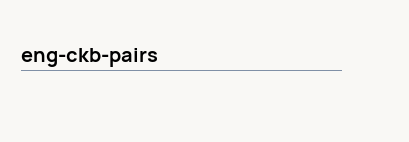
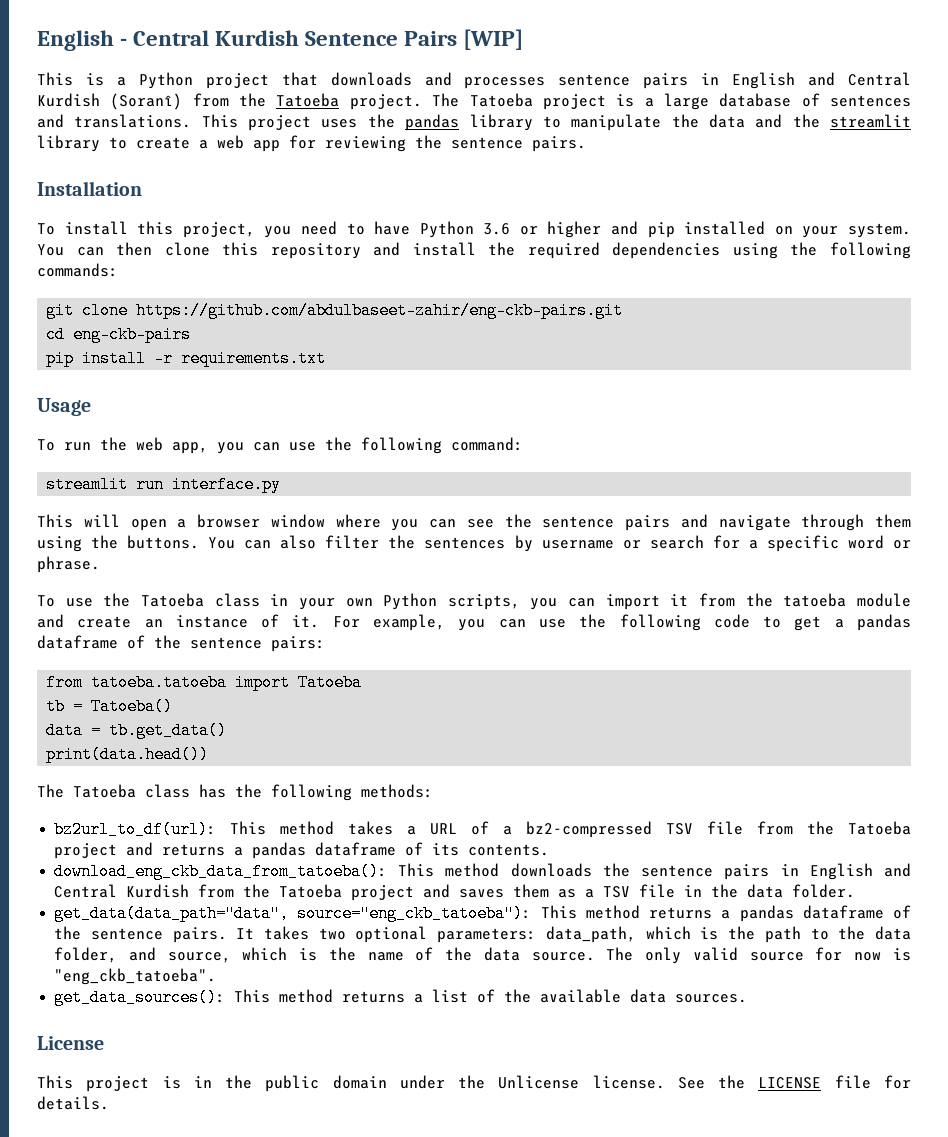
- eng-ckb-pairs
+ English - Central Kurdish Sentence Pairs [WIP]
+ This is a Python project that downloads and processes sentence pairs in English and Central Kurdish (Soranî) from the Tatoeba project. The Tatoeba project is a large database of sentences and translations. This project uses the pandas library to manipulate the data and the streamlit library to create a web app for reviewing the sentence pairs.
+ Installation
+ To install this project, you need to have Python 3.6 or higher and pip installed on your system. You can then clone this repository and install the required dependencies using the following commands:
+ git clone https://github.com/abdulbaseet-zahir/eng-ckb-pairs.git
+ cd eng-ckb-pairs
+ pip install -r requirements.txt
+ Usage
+ To run the web app, you can use the following command:
+ streamlit run interface.py
+ This will open a browser window where you can see the sentence pairs and navigate through them using the buttons. You can also filter the sentences by username or search for a specific word or phrase.
+ To use the Tatoeba class in your own Python scripts, you can import it from the tatoeba module and create an instance of it. For example, you can use the following code to get a pandas dataframe of the sentence pairs:
+ from tatoeba.tatoeba import Tatoeba
+ tb = Tatoeba()
+ data = tb.get_data()
+ print(data.head())
+ The Tatoeba class has the following methods:
+ bz2url_to_df(url): This method takes a URL of a bz2-compressed TSV file from the Tatoeba project and returns a pandas dataframe of its contents.
+ download_eng_ckb_data_from_tatoeba(): This method downloads the sentence pairs in English and Central Kurdish from the Tatoeba project and saves them as a TSV file in the data folder.
+ get_data(data_path="data", source="eng_ckb_tatoeba"): This method returns a pandas dataframe of the sentence pairs. It takes two optional parameters: data_path, which is the path to the data folder, and source, which is the name of the data source. The only valid source for now is "eng_ckb_tatoeba".
+ get_data_sources(): This method returns a list of the available data sources.
+ License
+ This project is in the public domain under the Unlicense license. See the LICENSE file for details.

